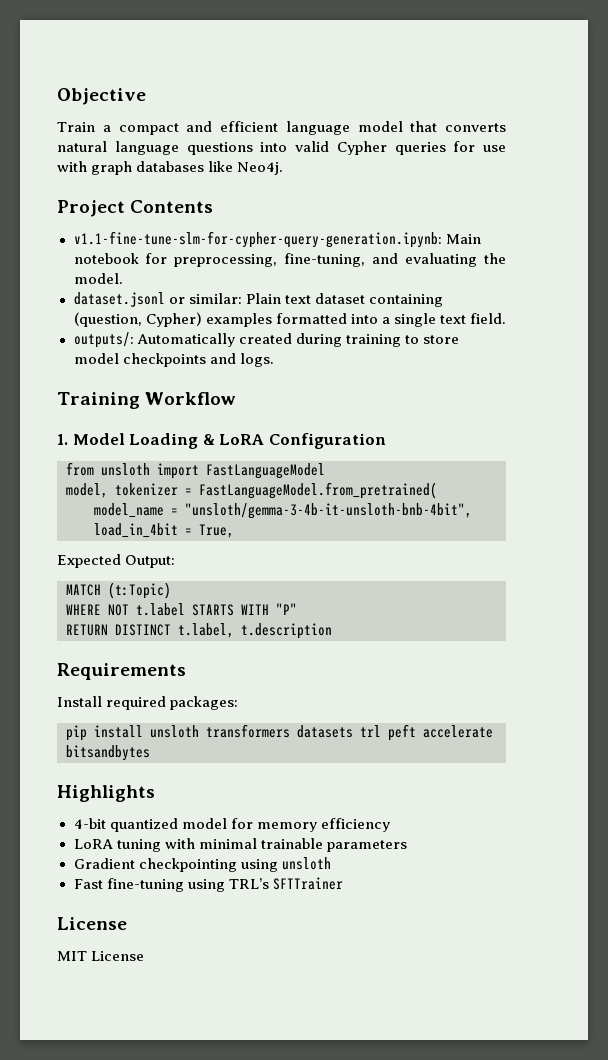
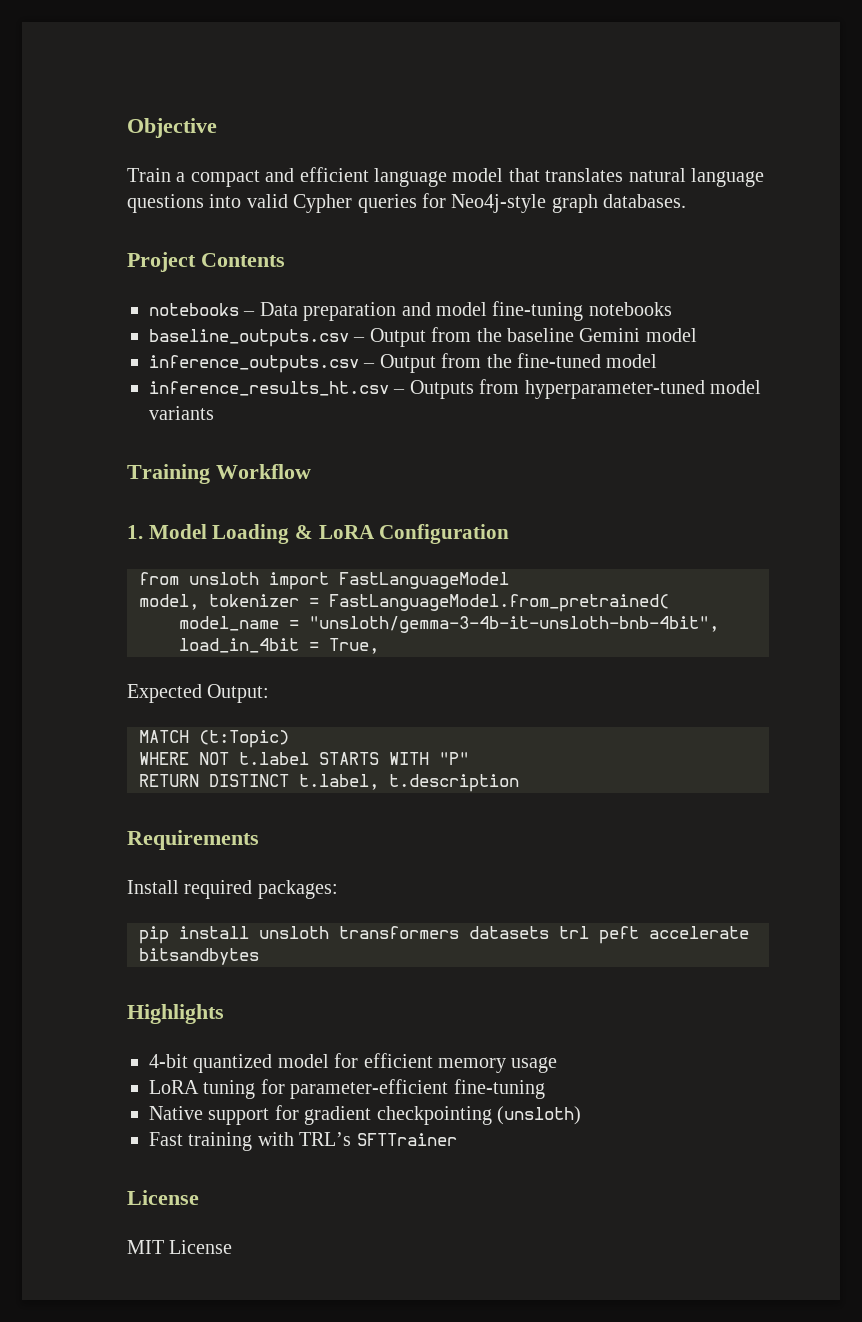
- Train a compact and efficient language model that converts natural language questions into valid Cypher queries for use with graph databases like Neo4j.
+ Train a compact and efficient language model that translates natural language questions into valid Cypher queries for Neo4j-style graph databases.
  Project Contents
- v1.1-fine-tune-slm-for-cypher-query-generation.ipynb: Main notebook for preprocessing, fine-tuning, and evaluating the model.
- dataset.jsonl or similar: Plain text dataset containing (question, Cypher) examples formatted into a single text field.
- outputs/: Automatically created during training to store model checkpoints and logs.
+ notebooks – Data preparation and model fine-tuning notebooks
+ baseline_outputs.csv – Output from the baseline Gemini model
+ inference_outputs.csv – Output from the fine-tuned model
+ inference_results_ht.csv – Outputs from hyperparameter-tuned model variants
- 4-bit quantized model for memory efficiency
+ 4-bit quantized model for efficient memory usage
- LoRA tuning with minimal trainable parameters
- Gradient checkpointing using unsloth
+ LoRA tuning for parameter-efficient fine-tuning
+ Native support for gradient checkpointing (unsloth)
- Fast fine-tuning using TRL’s SFTTrainer
+ Fast training with TRL’s SFTTrainer

